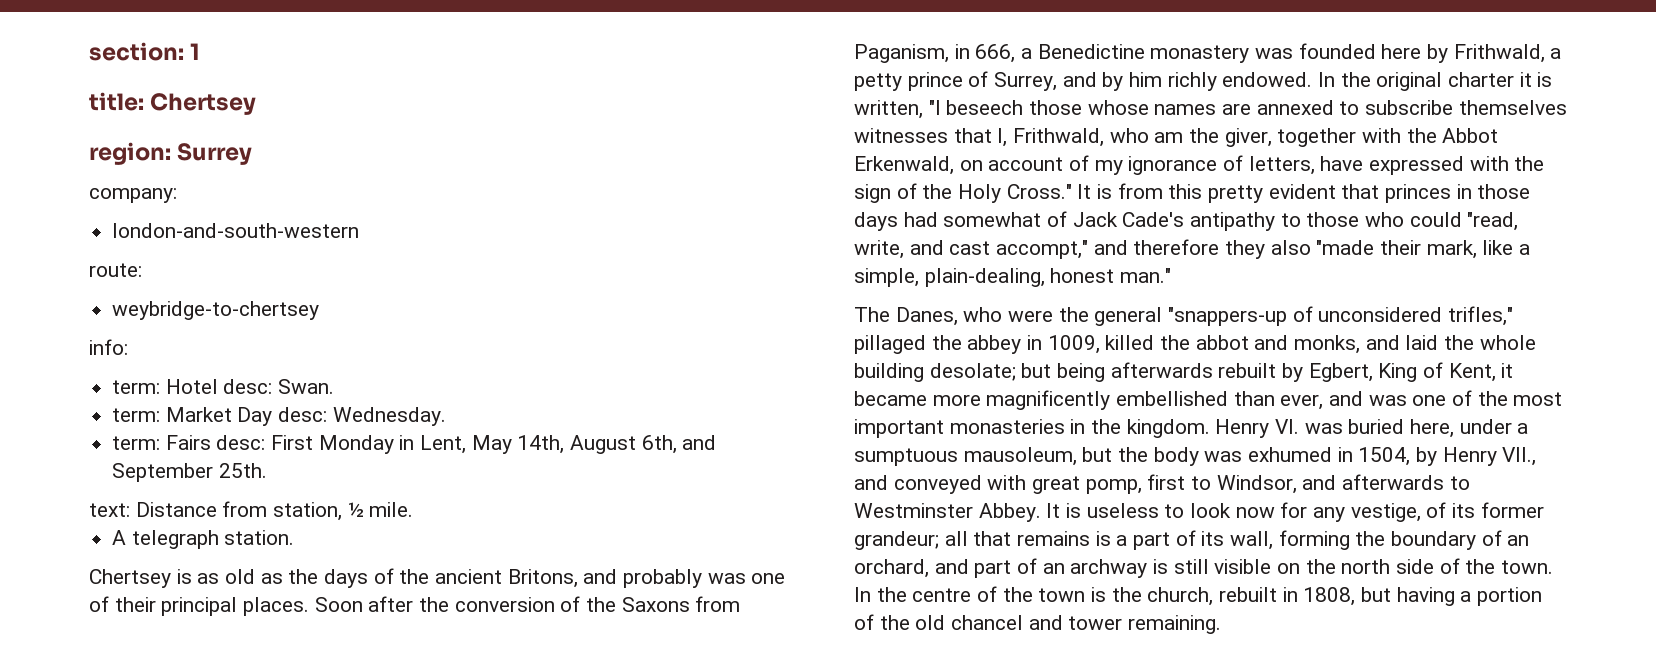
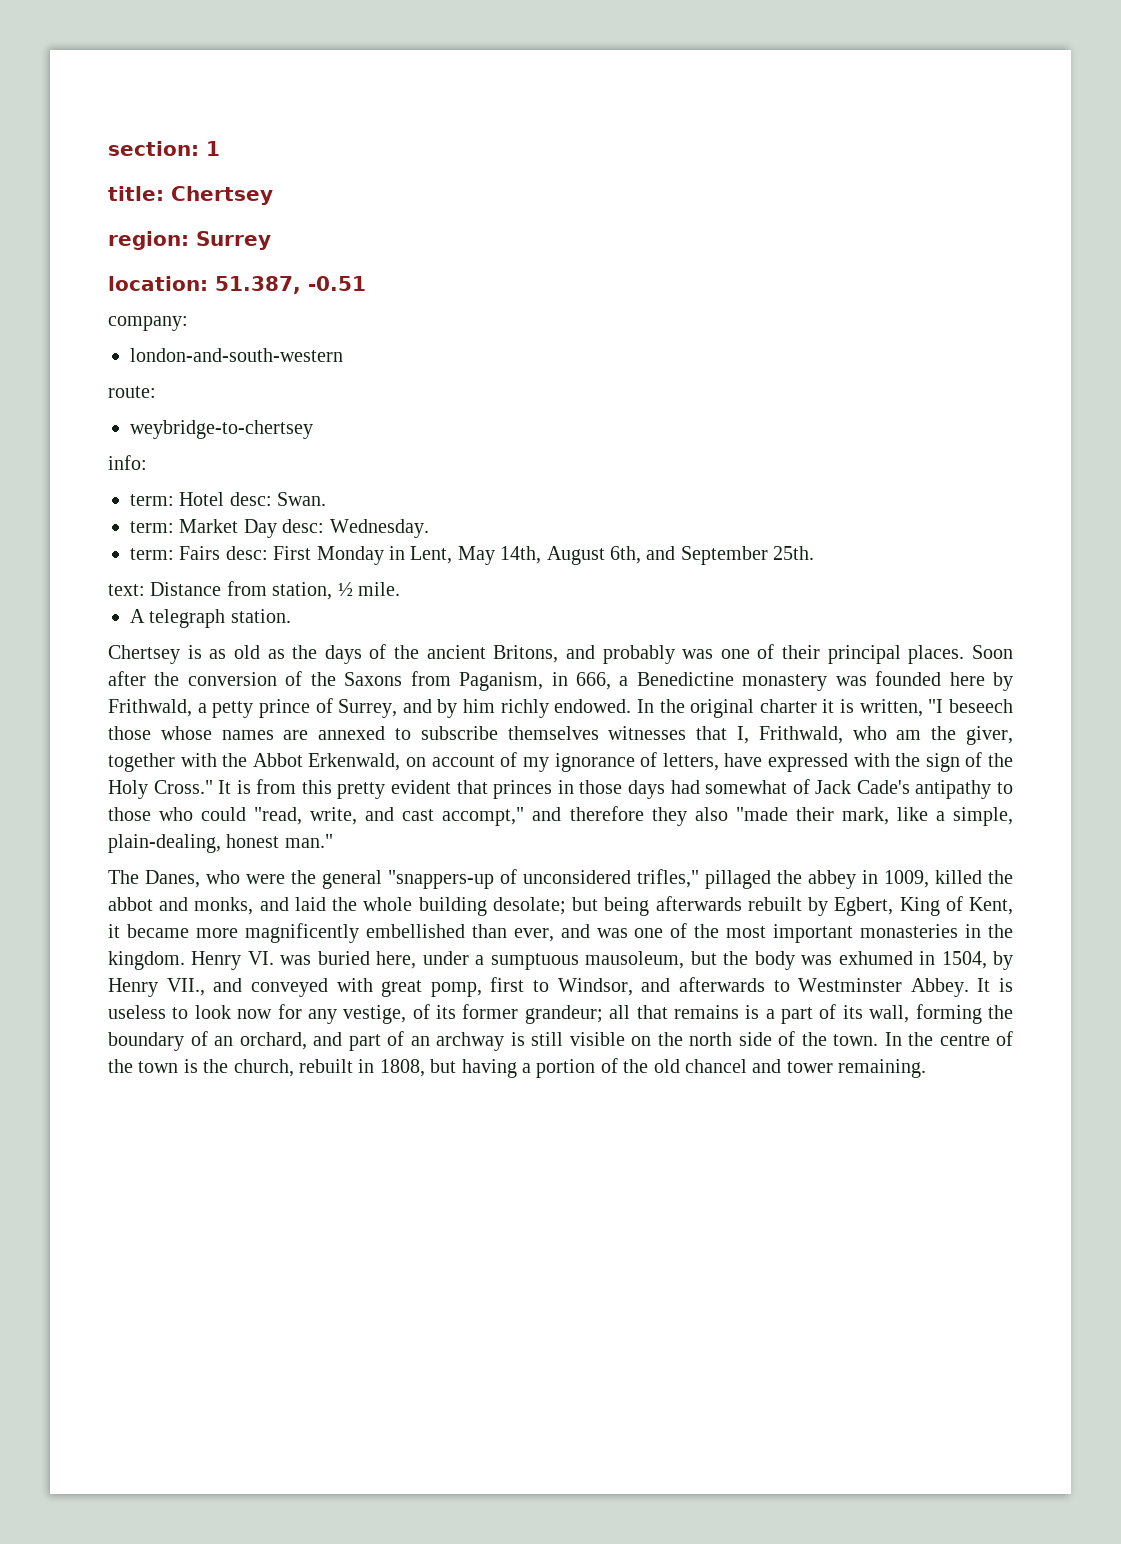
+ location: 51.387, -0.51

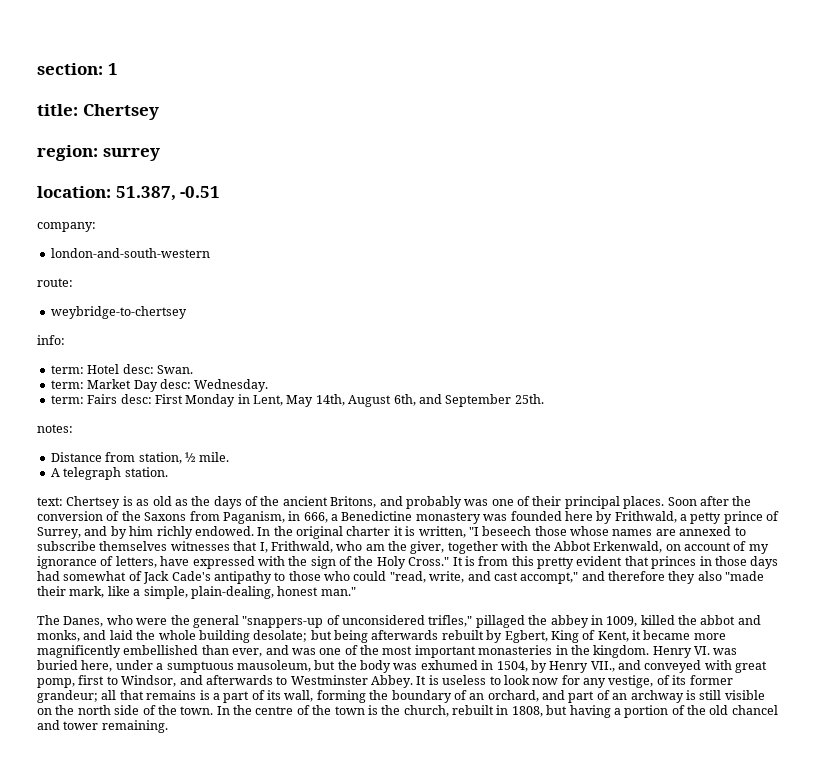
- region: Surrey
+ region: surrey
- text: Distance from station, ½ mile.
+ notes:
+ Distance from station, ½ mile.
- Chertsey is as old as the days of the ancient Britons, and probably was one of their principal places.
+ text: Chertsey is as old as the days of the ancient Britons, and probably was one of their principal places.

